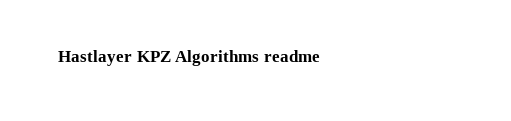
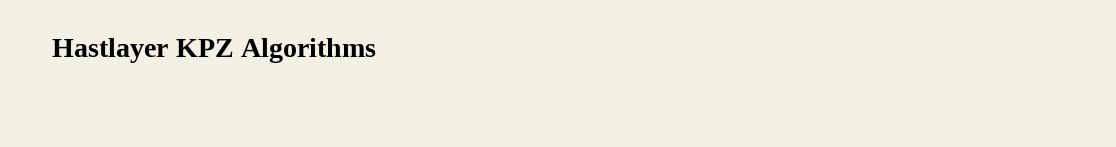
- Hastlayer KPZ Algorithms readme
+ Hastlayer KPZ Algorithms

